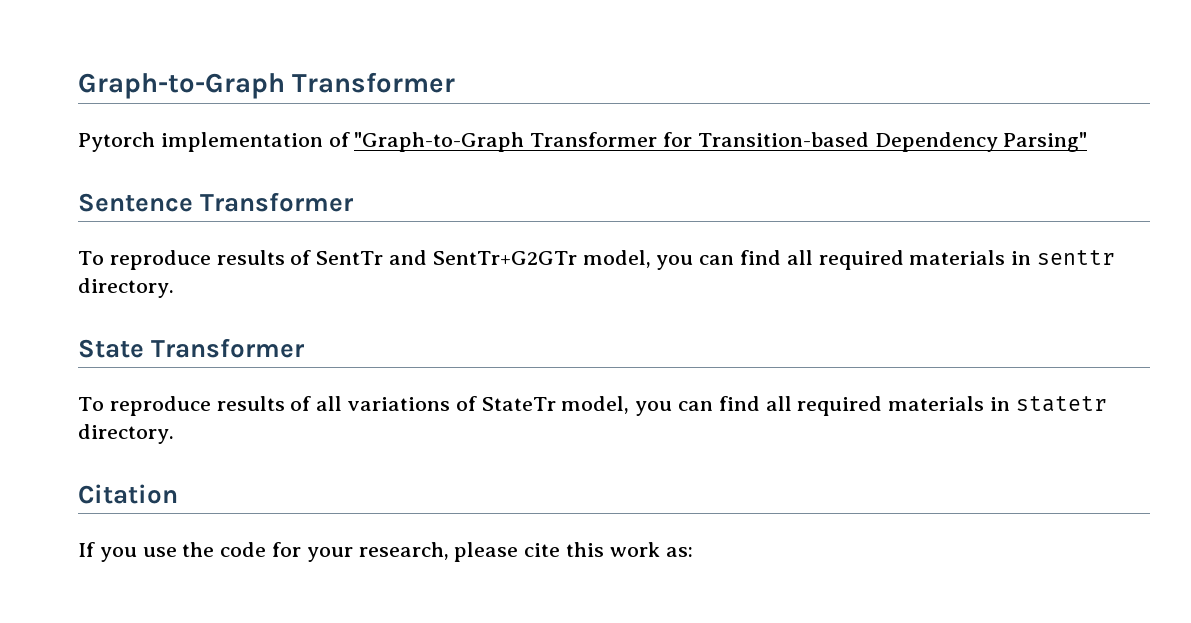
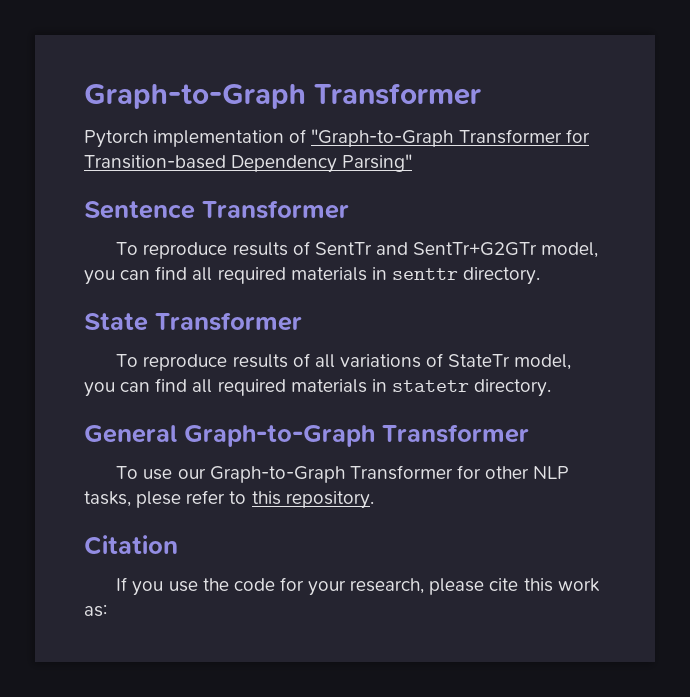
+ General Graph-to-Graph Transformer
+ To use our Graph-to-Graph Transformer for other NLP tasks, plese refer to this repository.

